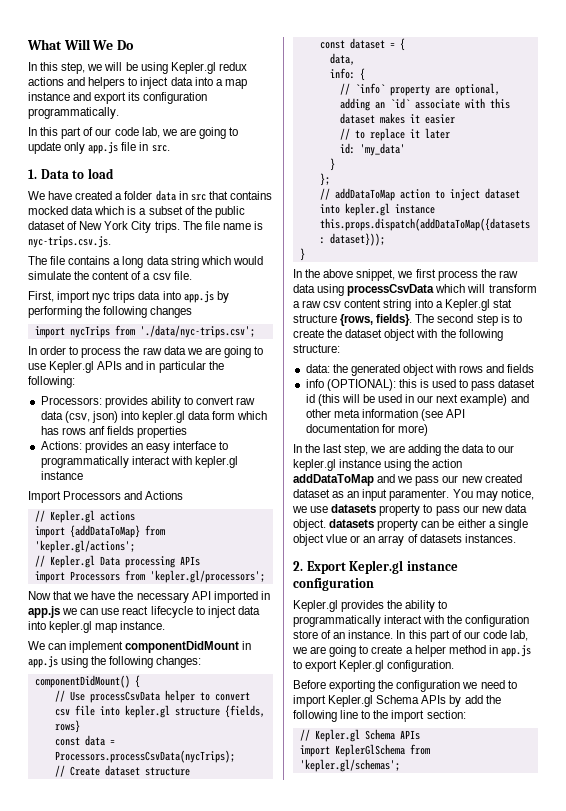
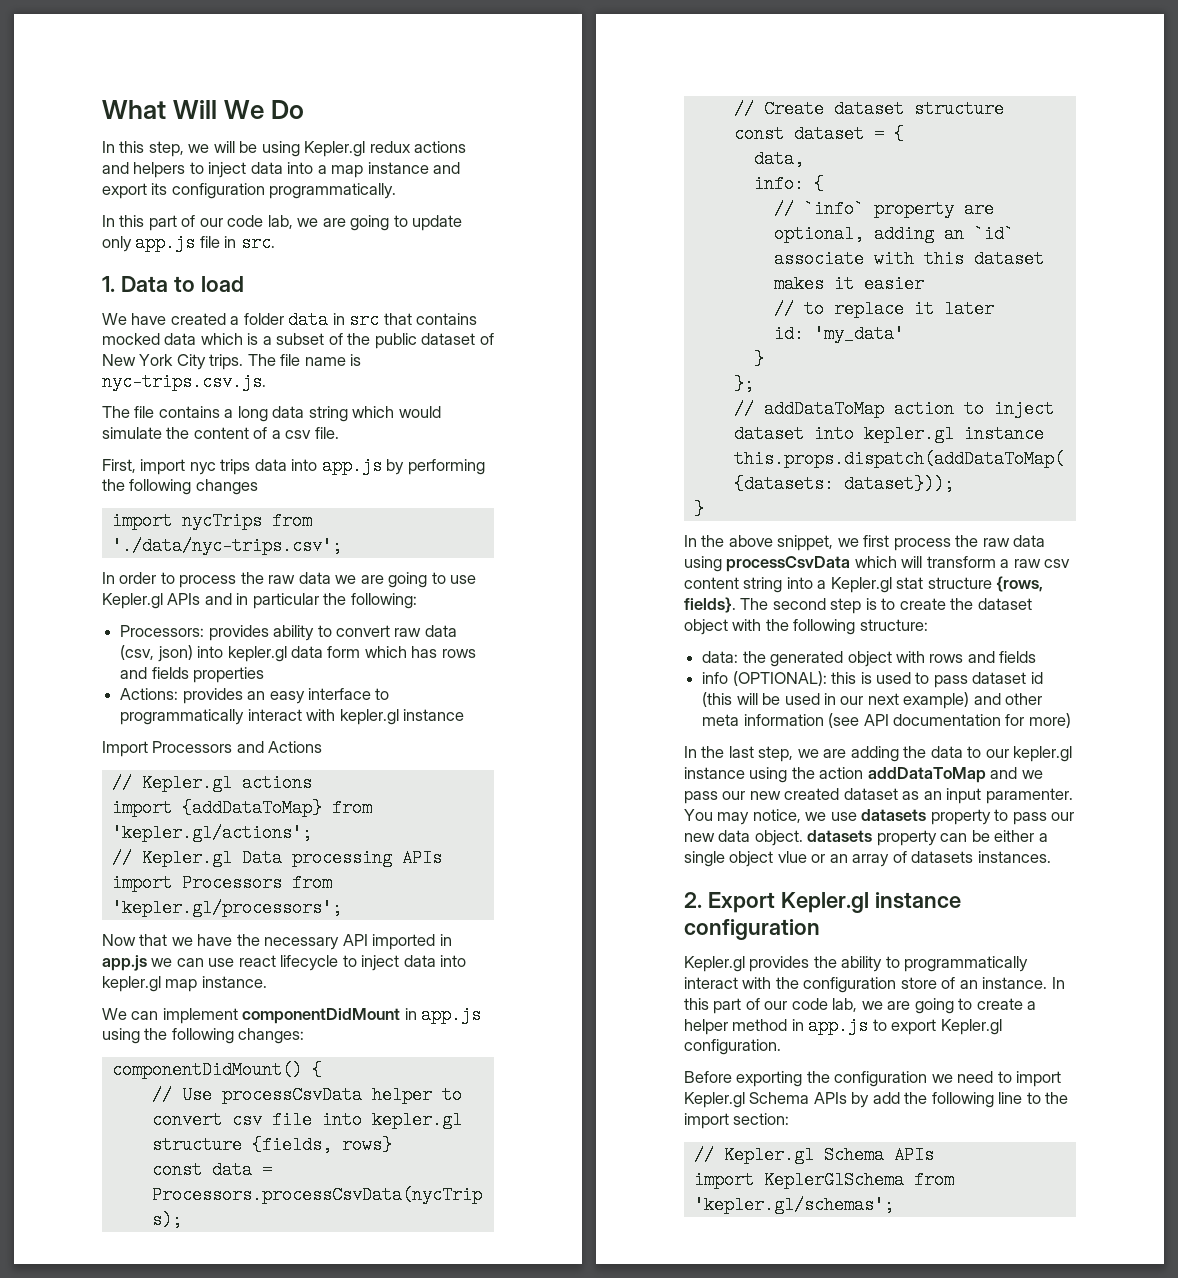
- Processors: provides ability to convert raw data (csv, json) into kepler.gl data form which has rows anf fields properties
+ Processors: provides ability to convert raw data (csv, json) into kepler.gl data form which has rows and fields properties

